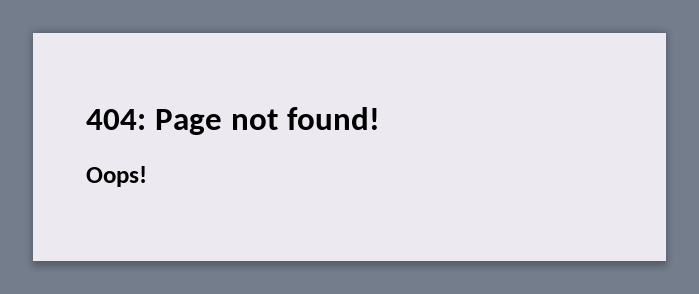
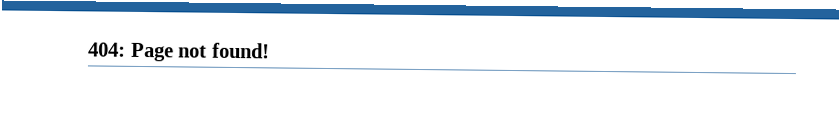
- Oops!

